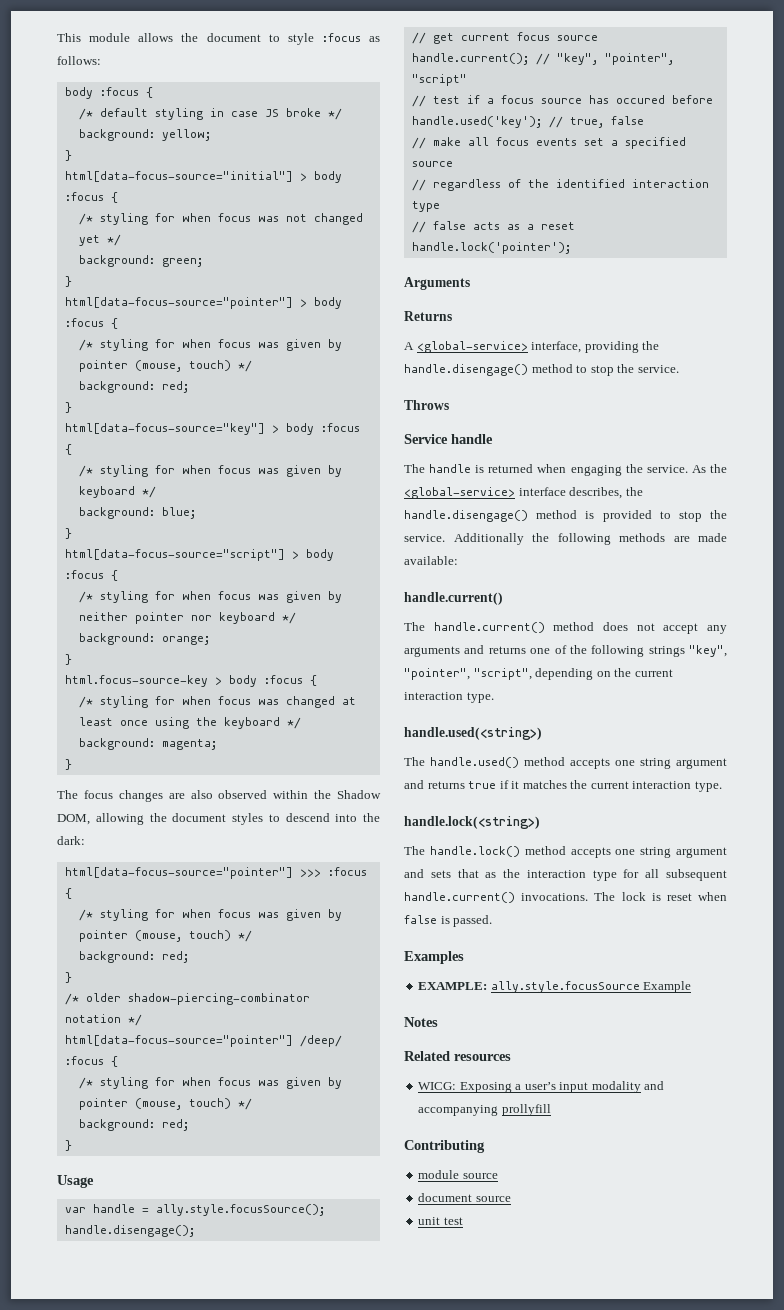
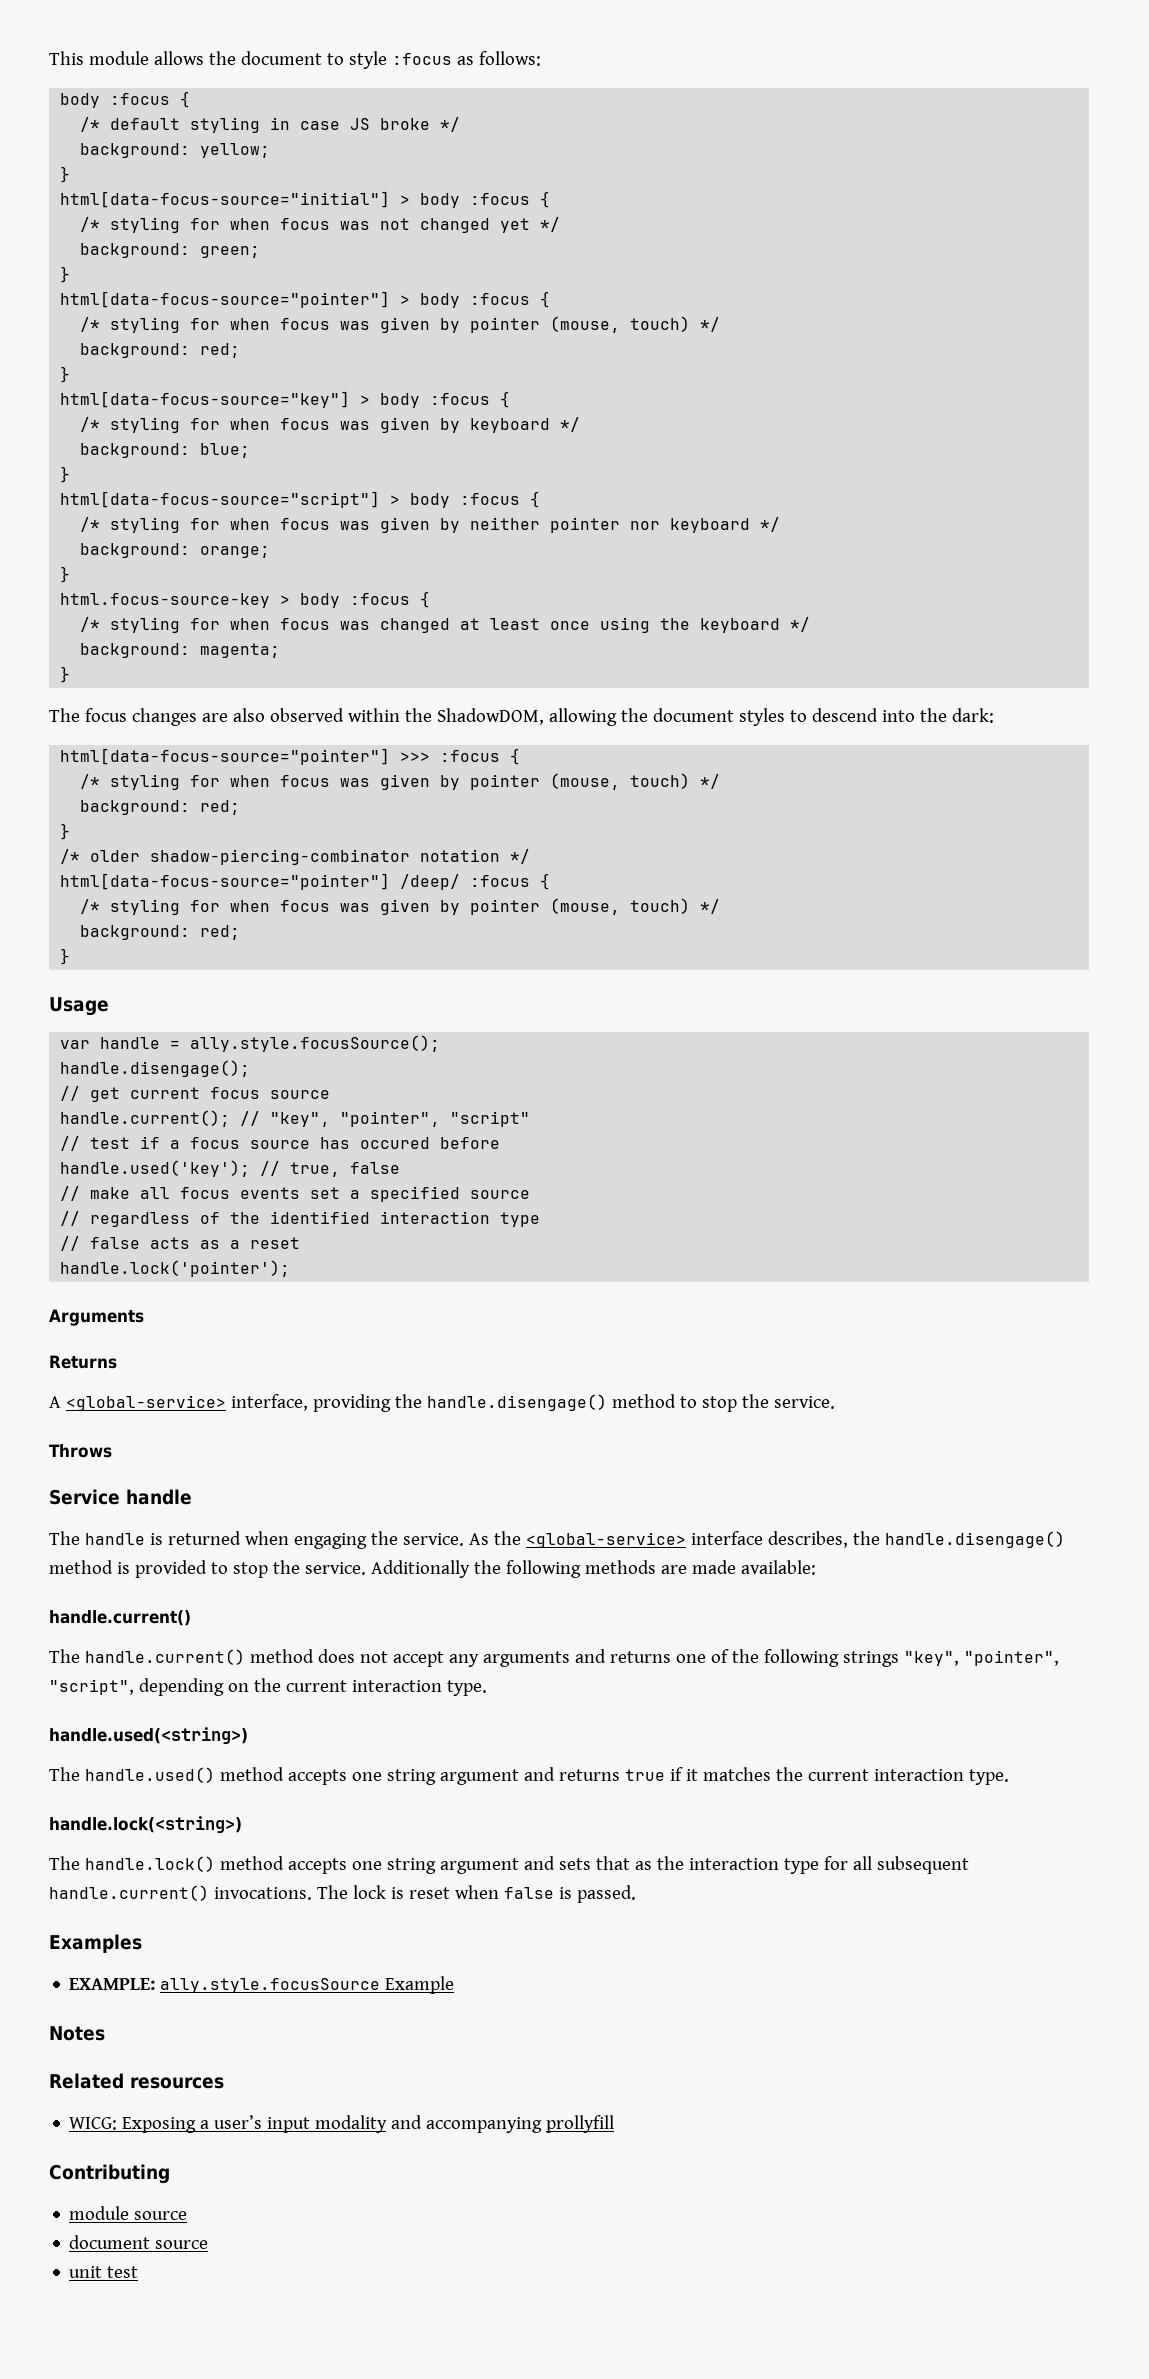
- The focus changes are also observed within the Shadow DOM, allowing the document styles to descend into the dark:
+ The focus changes are also observed within the ShadowDOM, allowing the document styles to descend into the dark:

